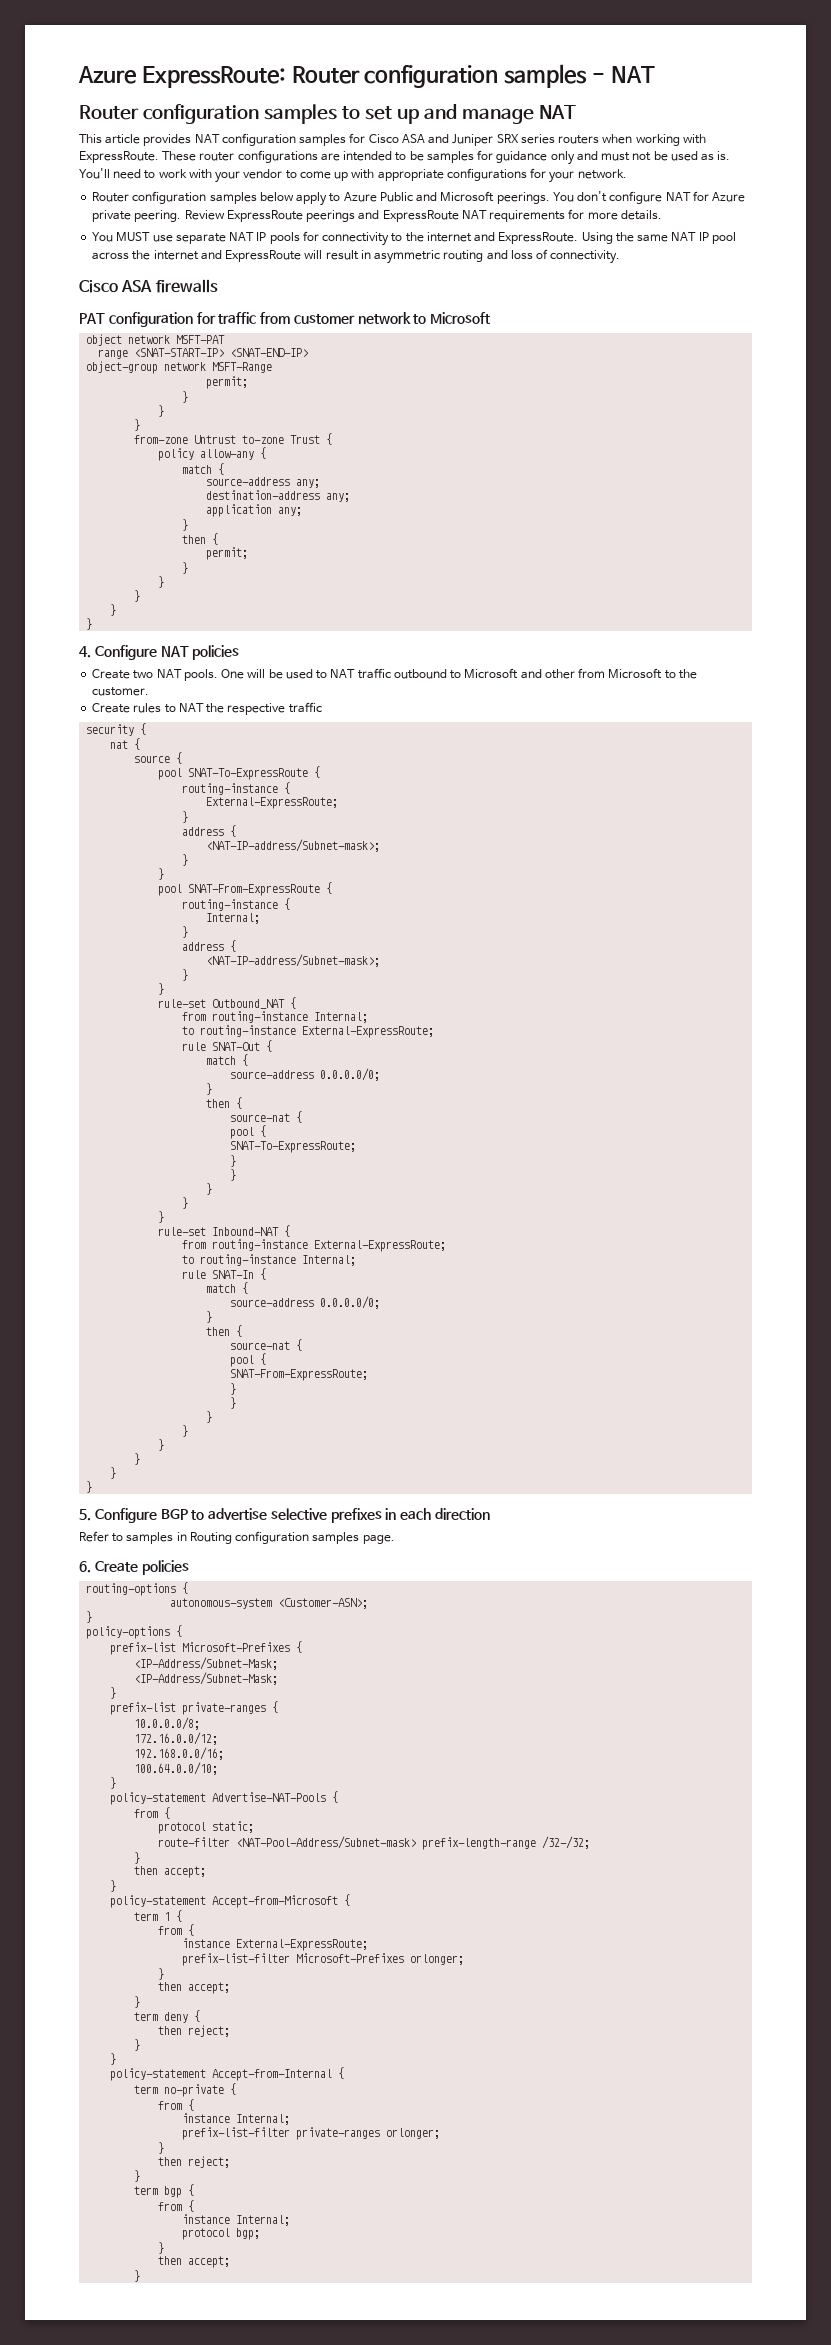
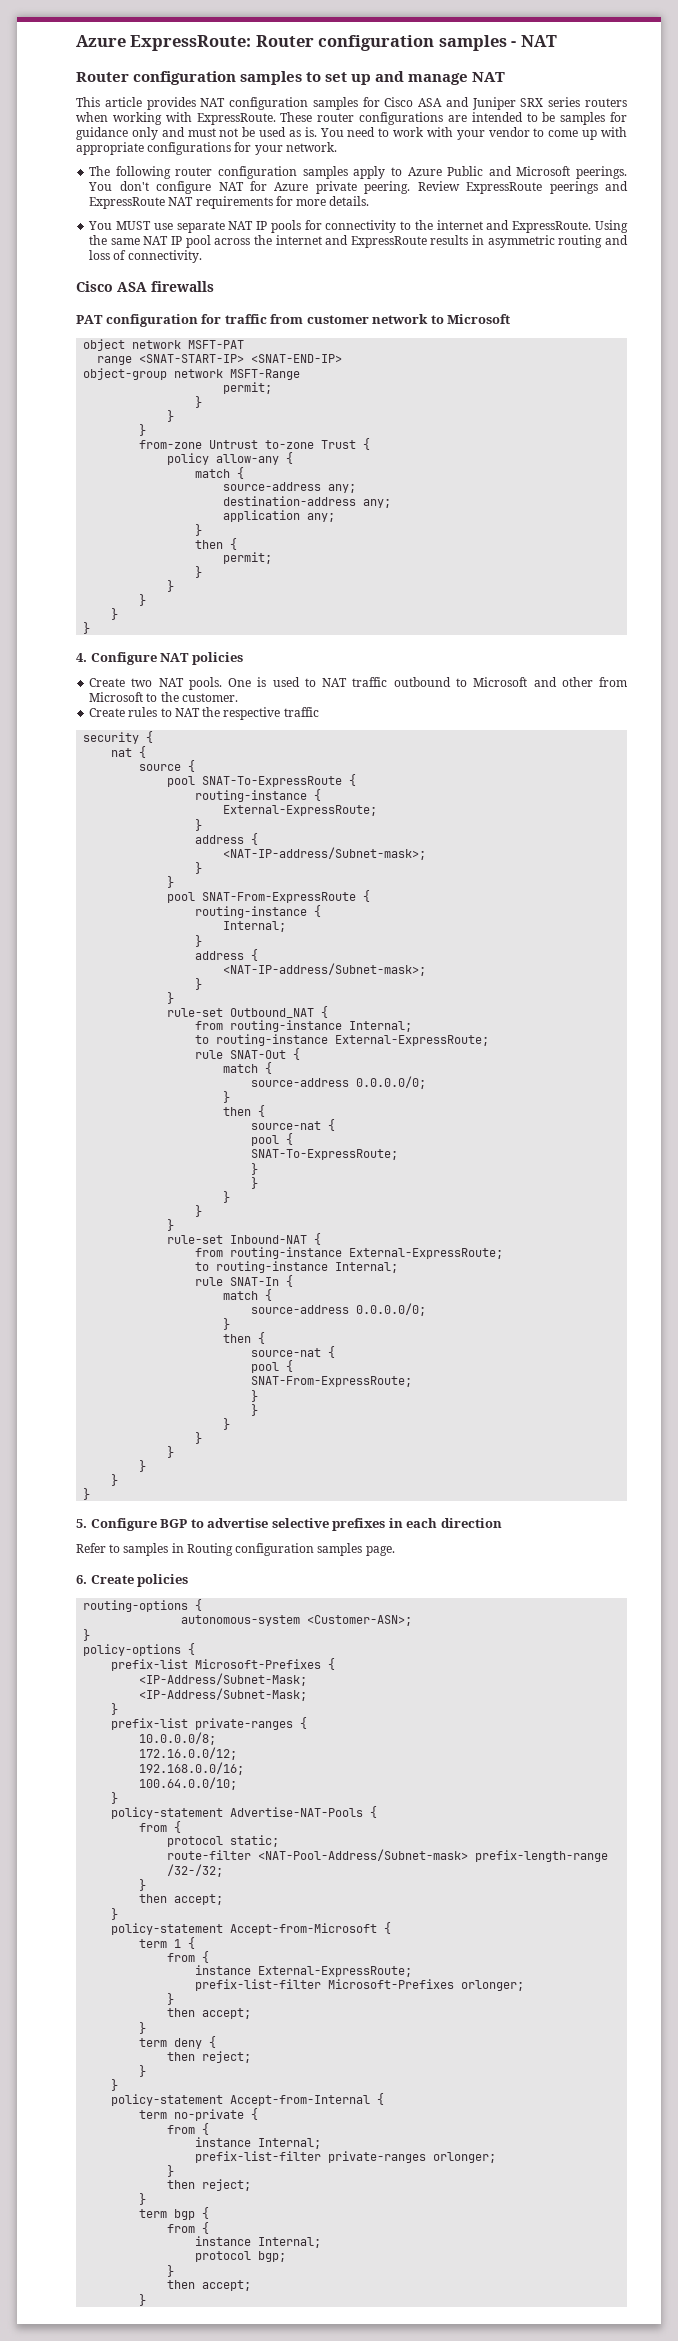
- You'll need to work with your vendor to come up with appropriate configurations for your network.
+ You need to work with your vendor to come up with appropriate configurations for your network.
- Router configuration samples below apply to Azure Public and Microsoft peerings.
+ The following router configuration samples apply to Azure Public and Microsoft peerings.
- Using the same NAT IP pool across the internet and ExpressRoute will result in asymmetric routing and loss of connectivity.
+ Using the same NAT IP pool across the internet and ExpressRoute results in asymmetric routing and loss of connectivity.
- One will be used to NAT traffic outbound to Microsoft and other from Microsoft to the customer.
+ One is used to NAT traffic outbound to Microsoft and other from Microsoft to the customer.

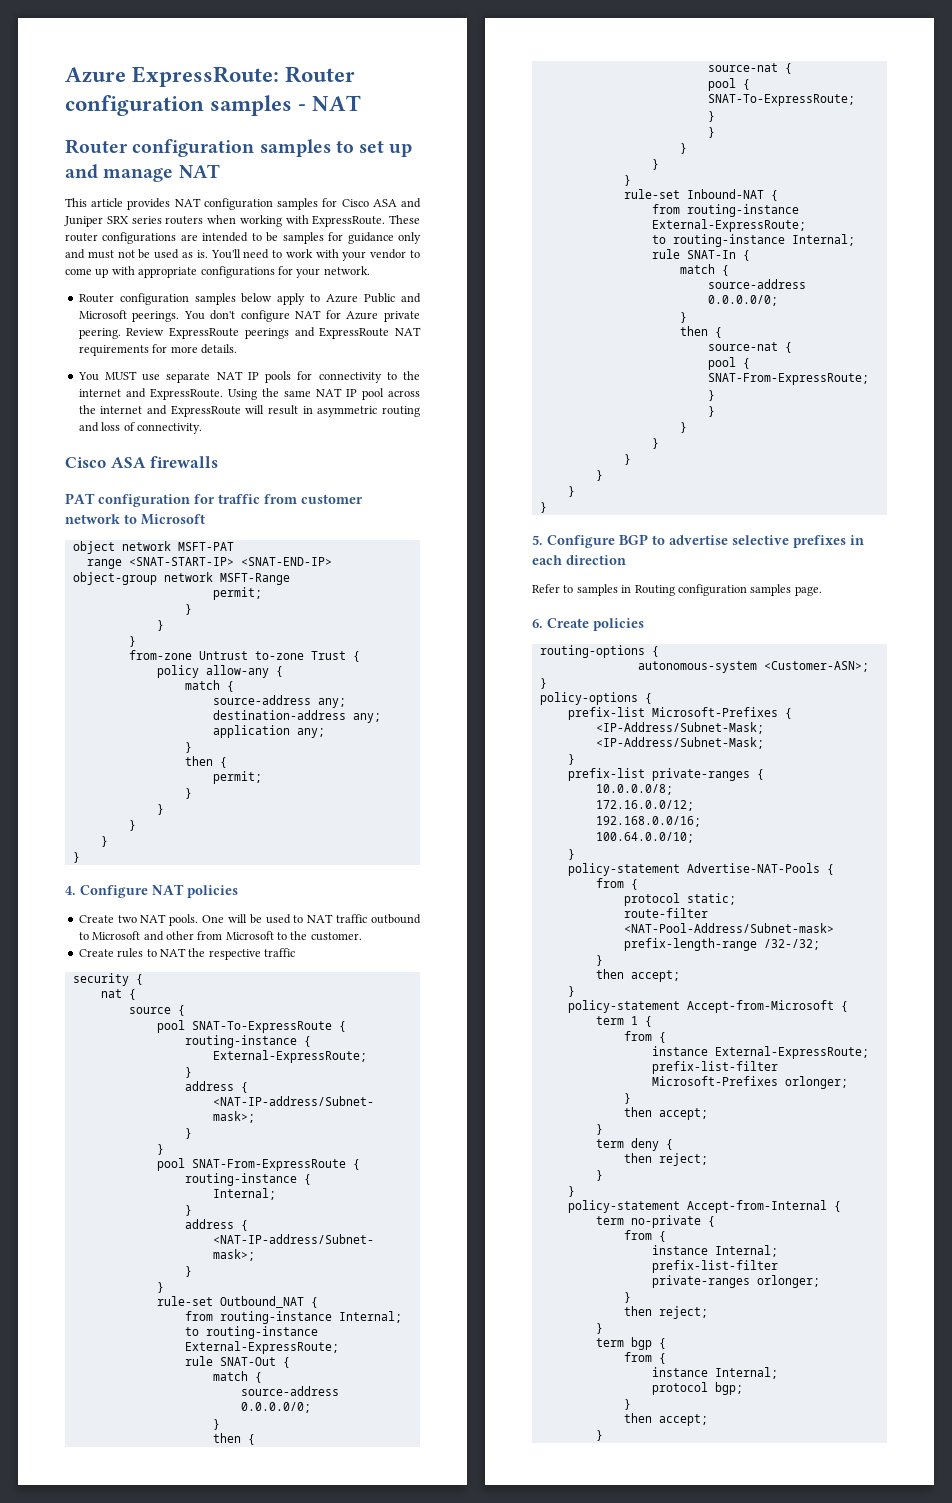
- You need to work with your vendor to come up with appropriate configurations for your network.
+ You'll need to work with your vendor to come up with appropriate configurations for your network.
- The following router configuration samples apply to Azure Public and Microsoft peerings.
+ Router configuration samples below apply to Azure Public and Microsoft peerings.
- Using the same NAT IP pool across the internet and ExpressRoute results in asymmetric routing and loss of connectivity.
+ Using the same NAT IP pool across the internet and ExpressRoute will result in asymmetric routing and loss of connectivity.
- One is used to NAT traffic outbound to Microsoft and other from Microsoft to the customer.
+ One will be used to NAT traffic outbound to Microsoft and other from Microsoft to the customer.

